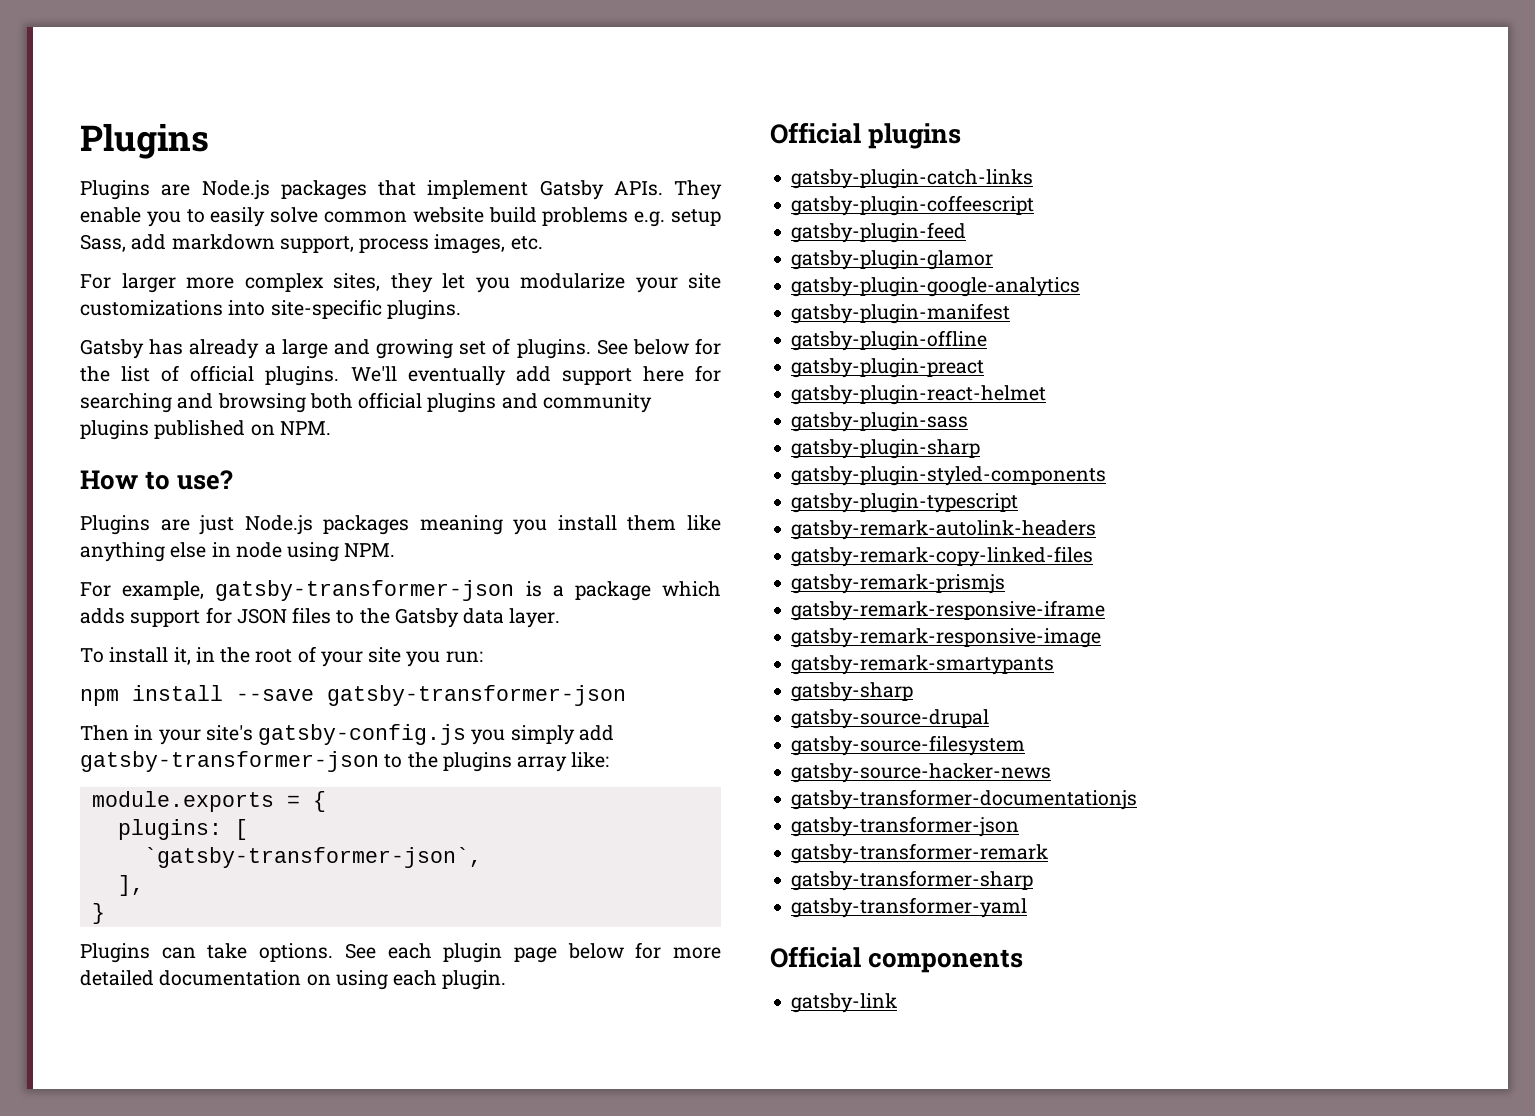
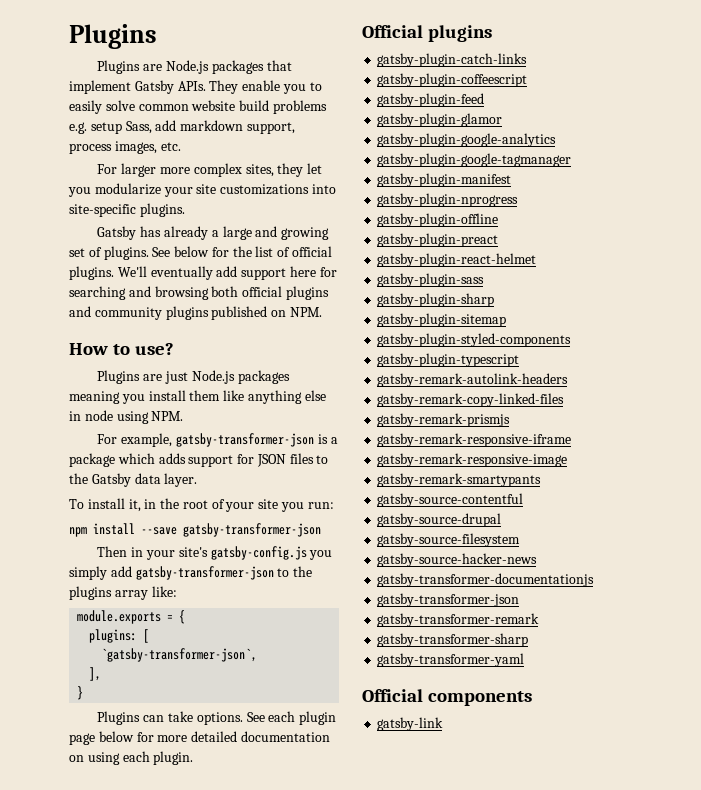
+ gatsby-plugin-google-tagmanager
+ gatsby-plugin-nprogress
+ gatsby-plugin-sitemap
- gatsby-sharp
+ gatsby-source-contentful

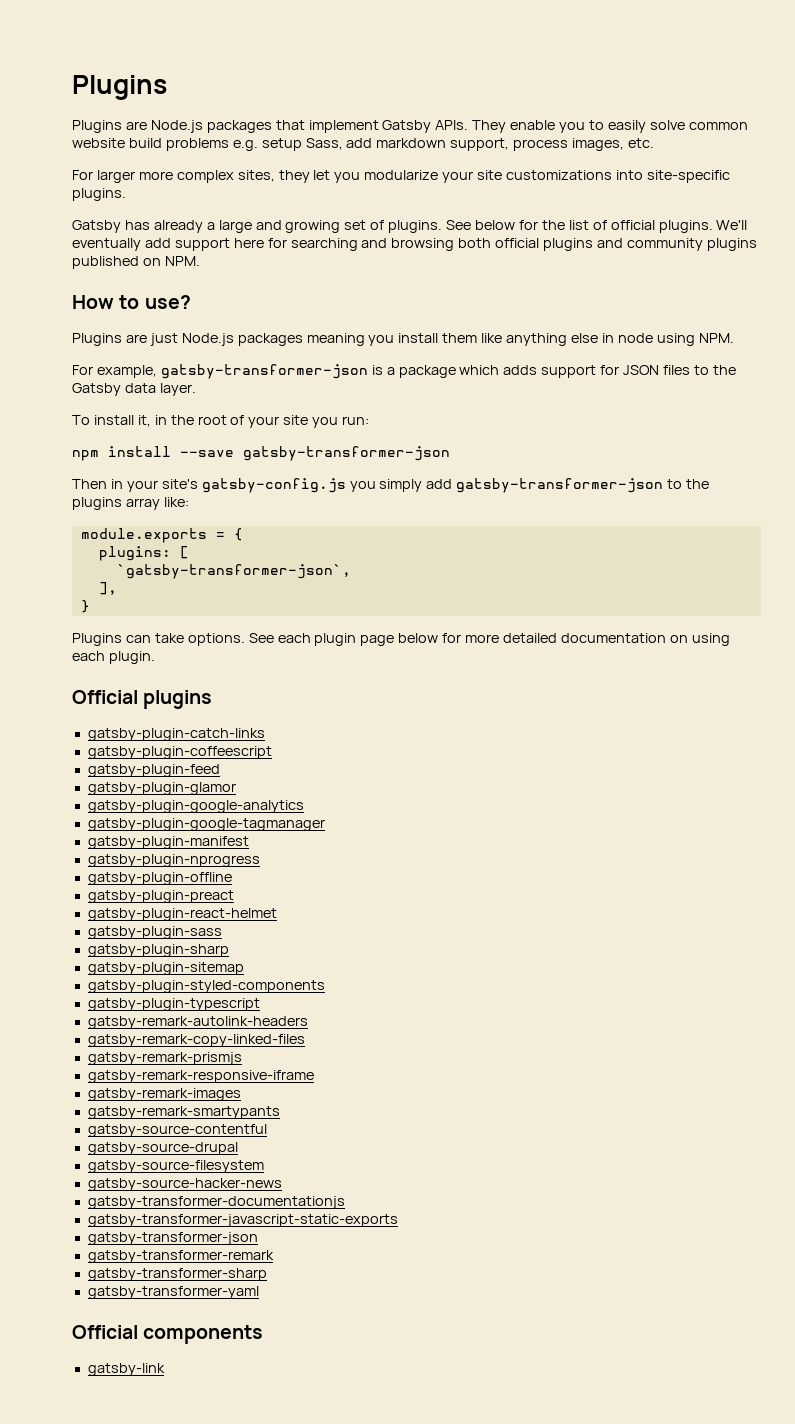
- gatsby-remark-responsive-image
+ gatsby-remark-images
+ gatsby-transformer-javascript-static-exports

